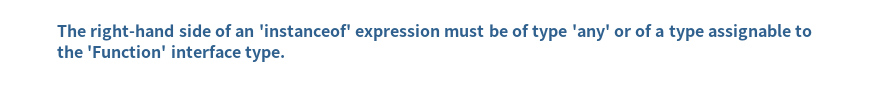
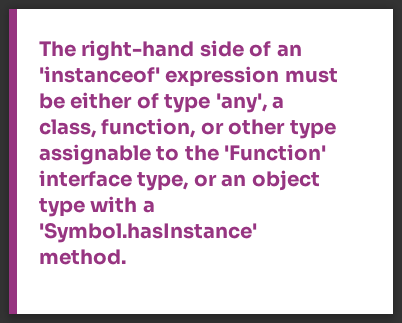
- The right-hand side of an 'instanceof' expression must be of type 'any' or of a type assignable to the 'Function' interface type.
+ The right-hand side of an 'instanceof' expression must be either of type 'any', a class, function, or other type assignable to the 'Function' interface type, or an object type with a 'Symbol.hasInstance' method.

